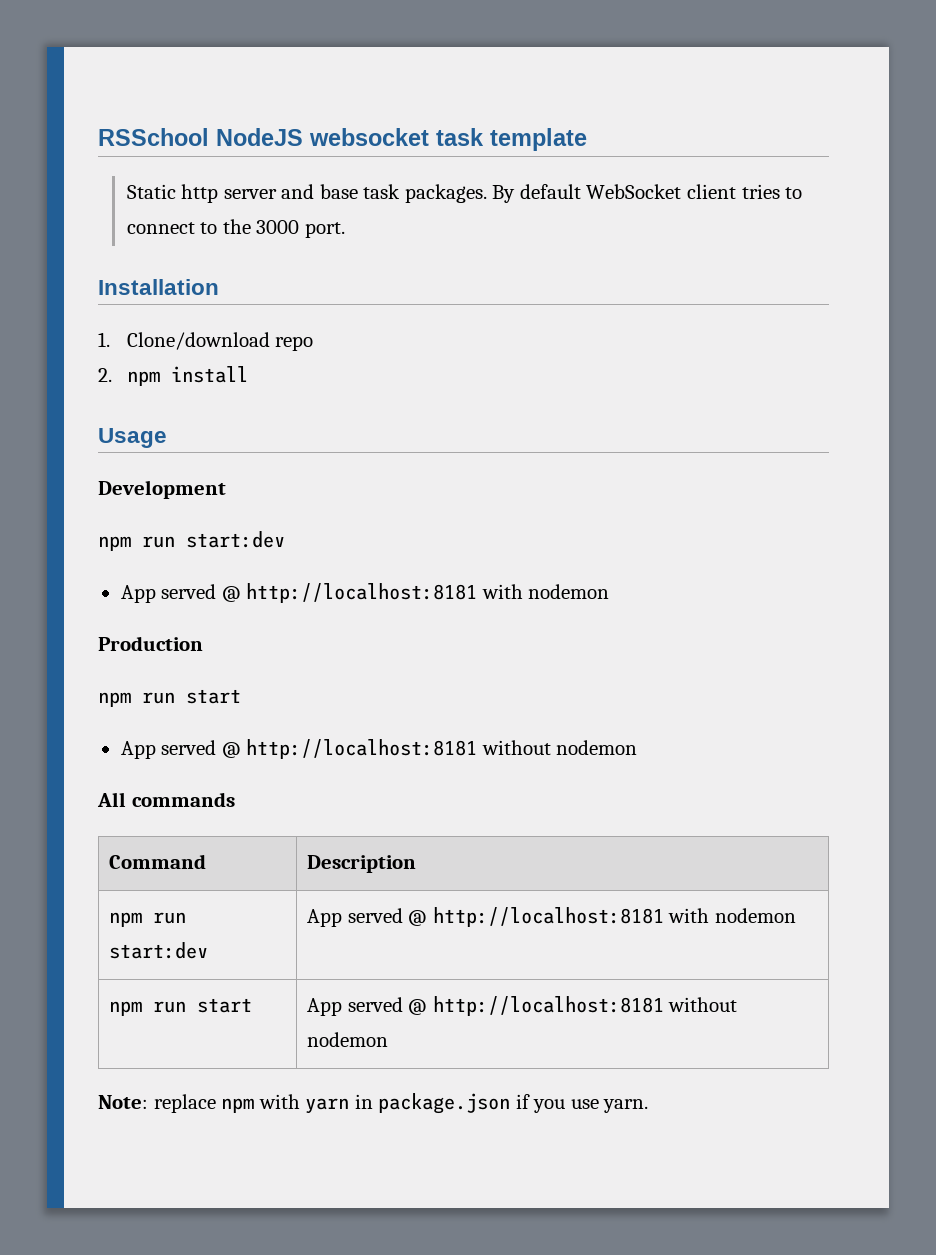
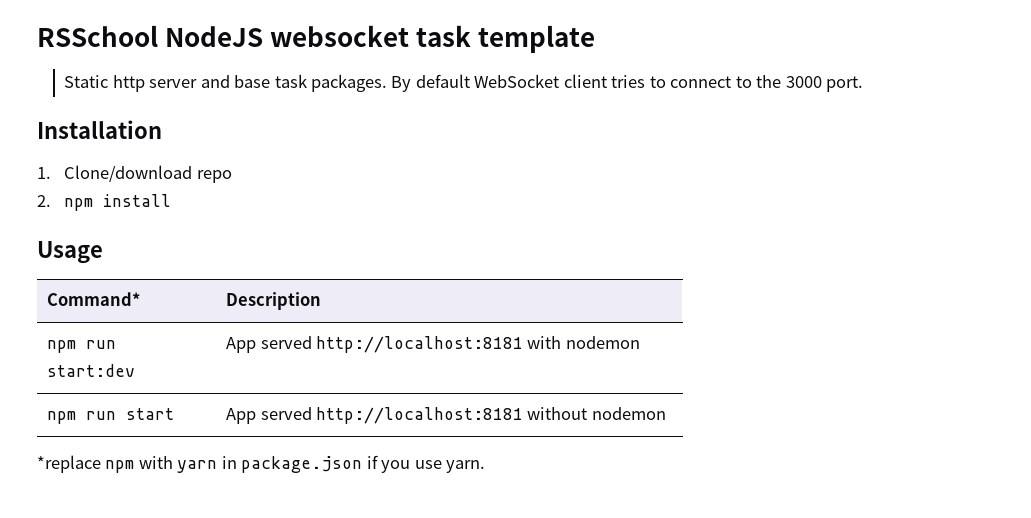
- Development
- npm run start:dev
- App served @ http://localhost:8181 with nodemon
- Production
- npm run start
- App served @ http://localhost:8181 without nodemon
- All commands
- Command | Description
+ Command* | Description
- npm run start:dev | App served @ http://localhost:8181 with nodemon
+ npm run start:dev | App served http://localhost:8181 with nodemon
- npm run start | App served @ http://localhost:8181 without nodemon
- Note: replace npm with yarn in package.json if you use yarn.
+ npm run start | App served http://localhost:8181 without nodemon
+ *replace npm with yarn in package.json if you use yarn.

